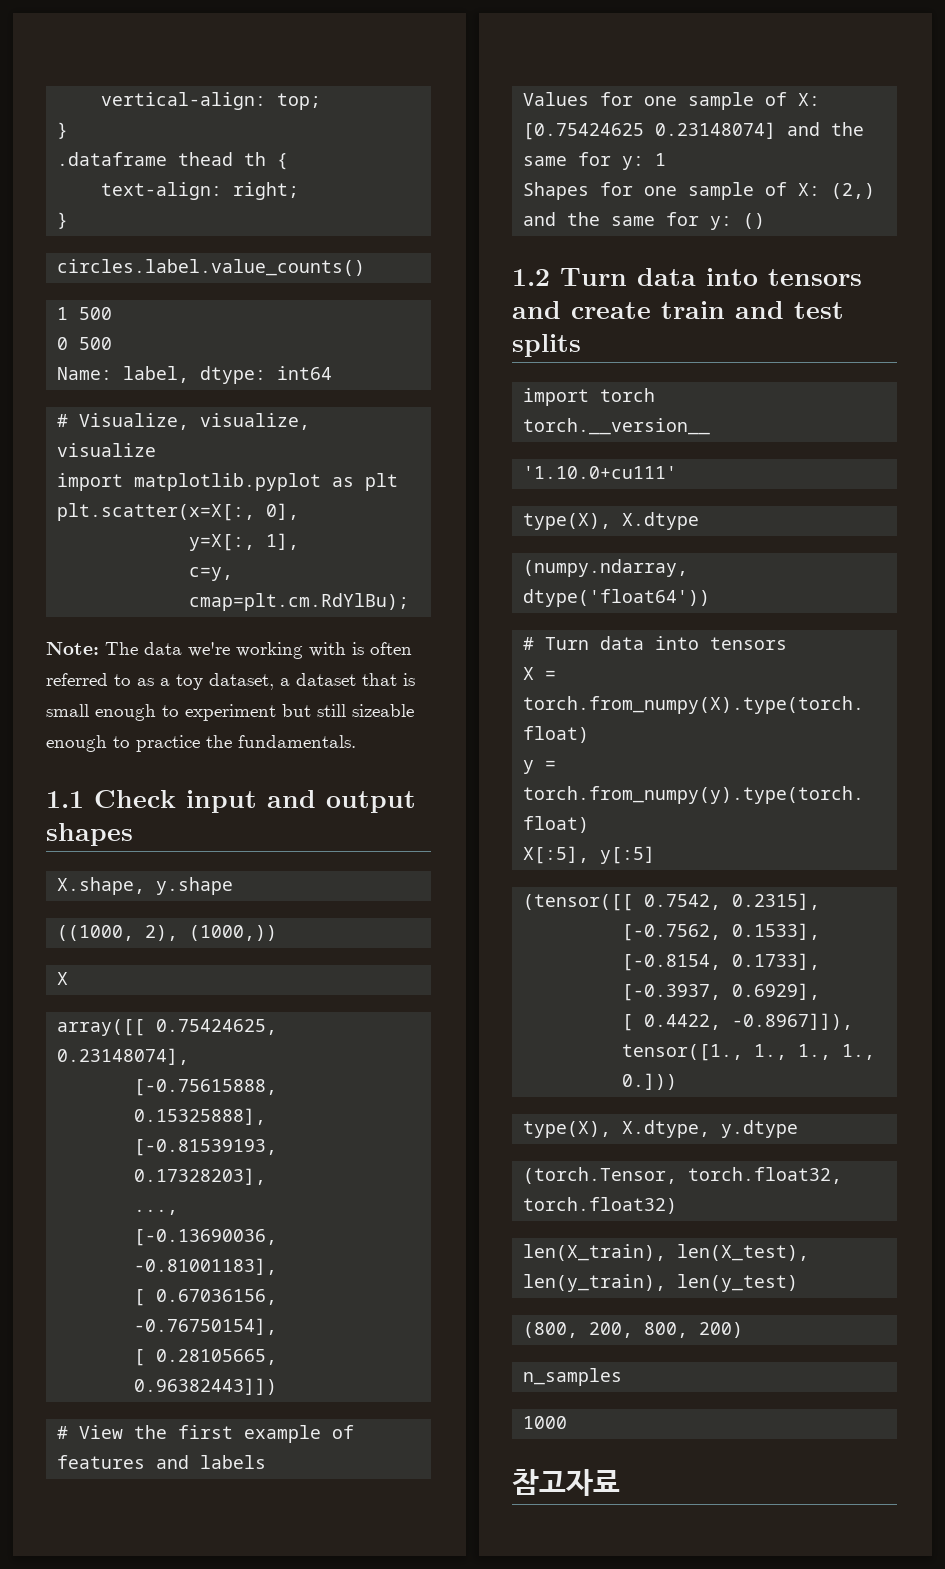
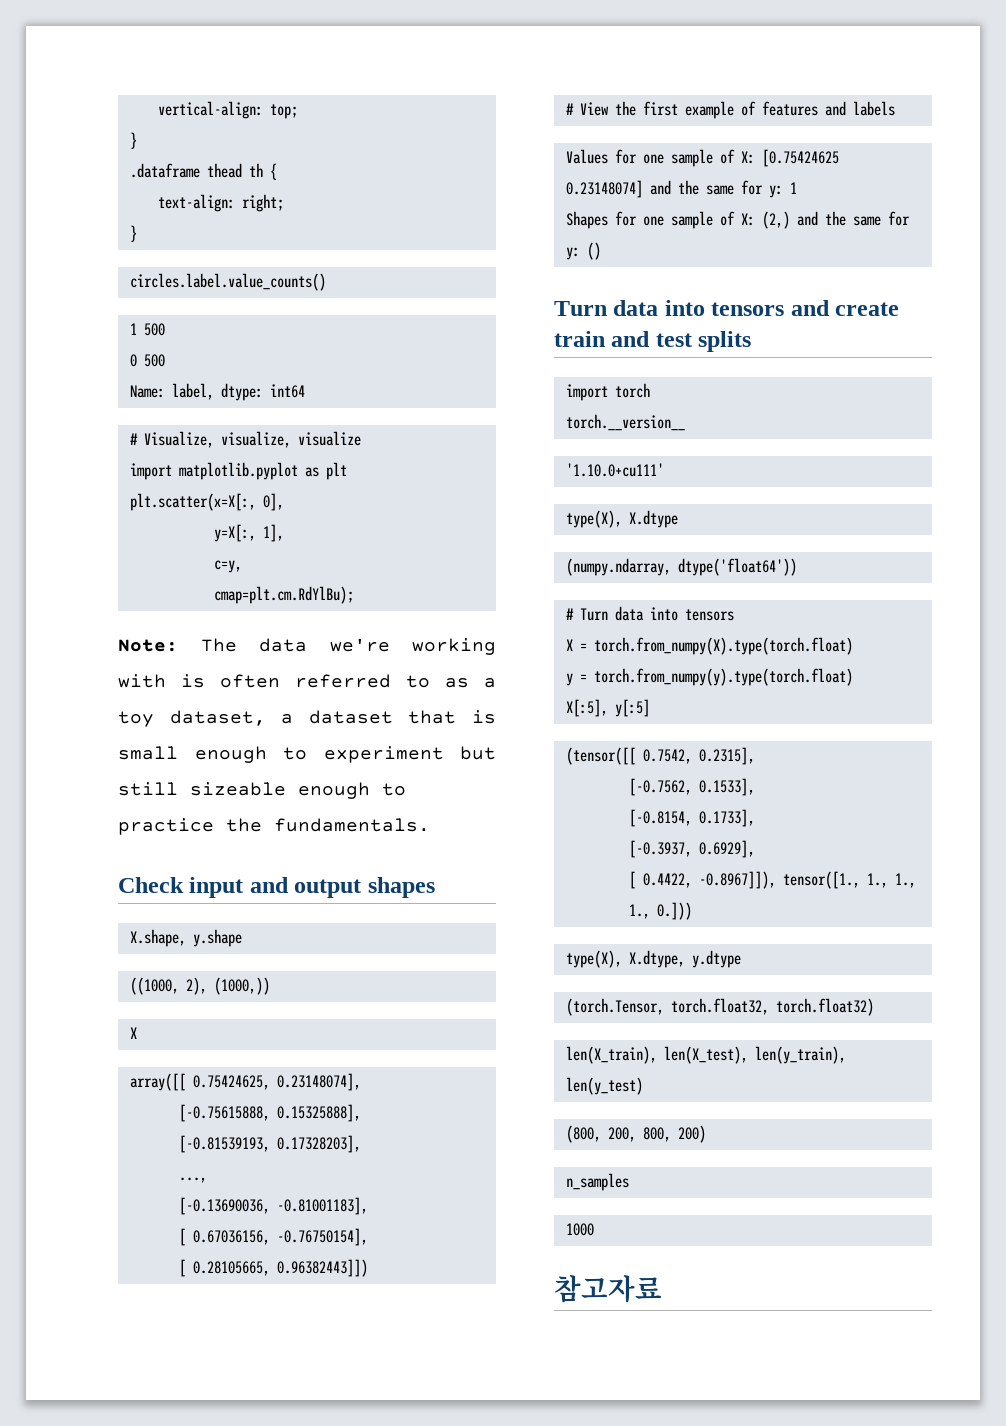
- 1.1 Check input and output shapes
+ Check input and output shapes
- 1.2 Turn data into tensors and create train and test splits
+ Turn data into tensors and create train and test splits

